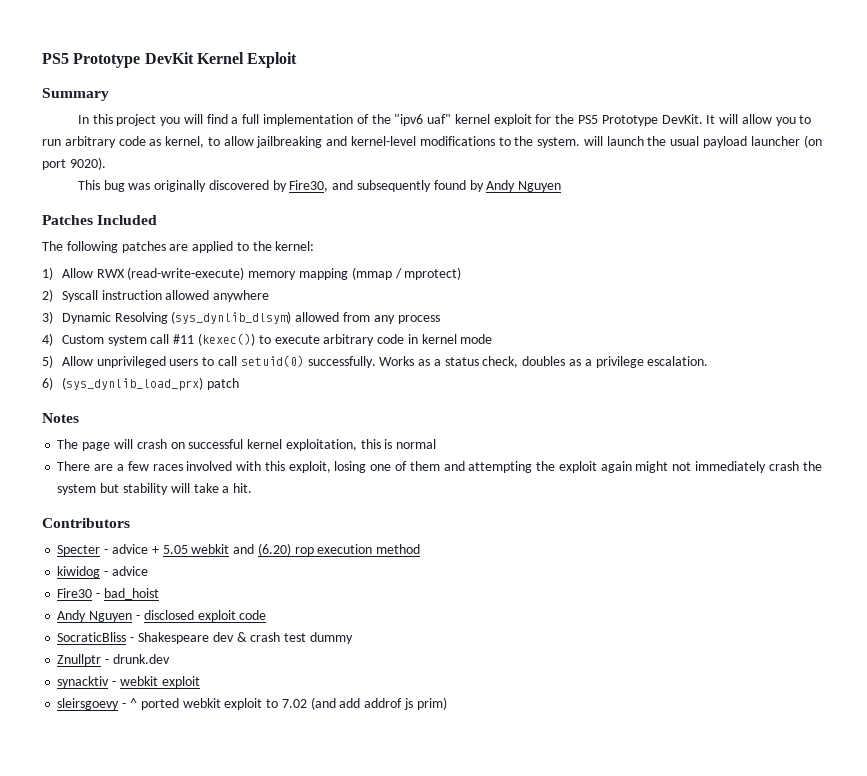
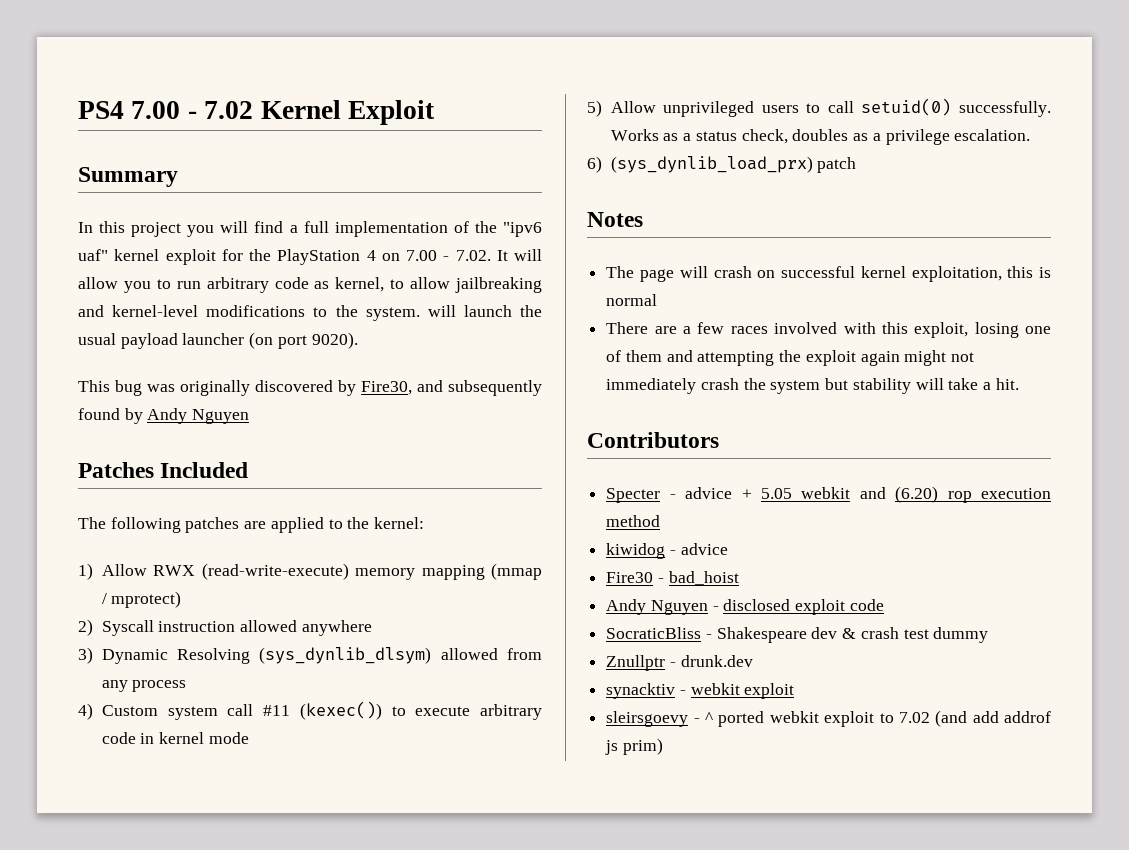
- PS5 Prototype DevKit Kernel Exploit
+ PS4 7.00 - 7.02 Kernel Exploit
- In this project you will find a full implementation of the "ipv6 uaf" kernel exploit for the PS5 Prototype DevKit. It will allow you to run arbitrary code as kernel, to allow jailbreaking and kernel-level modifications to the system. will launch the usual payload launcher (on port 9020).
+ In this project you will find a full implementation of the "ipv6 uaf" kernel exploit for the PlayStation 4 on 7.00 - 7.02. It will allow you to run arbitrary code as kernel, to allow jailbreaking and kernel-level modifications to the system. will launch the usual payload launcher (on port 9020).

